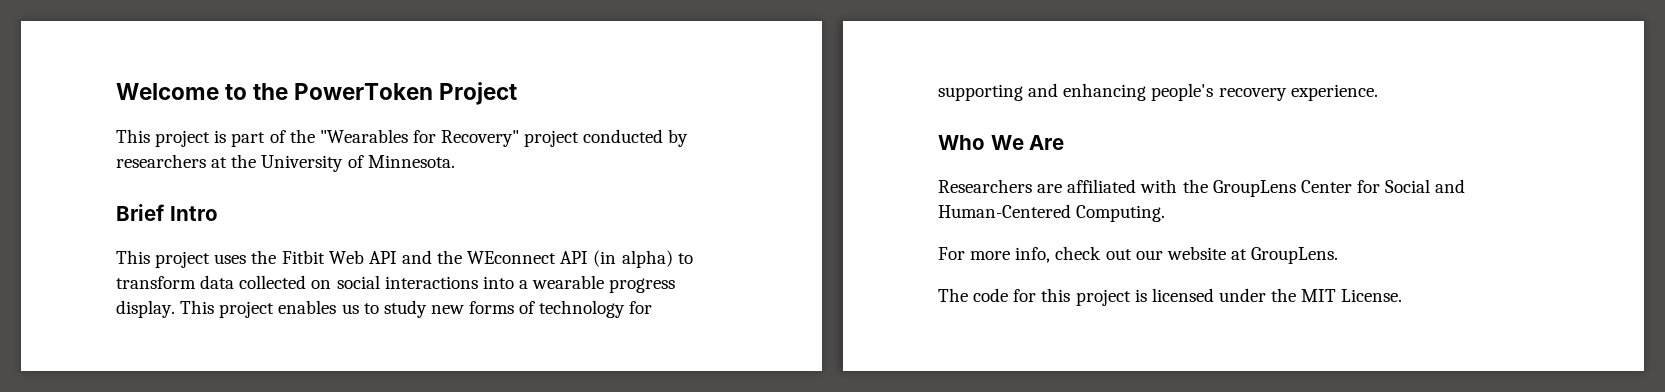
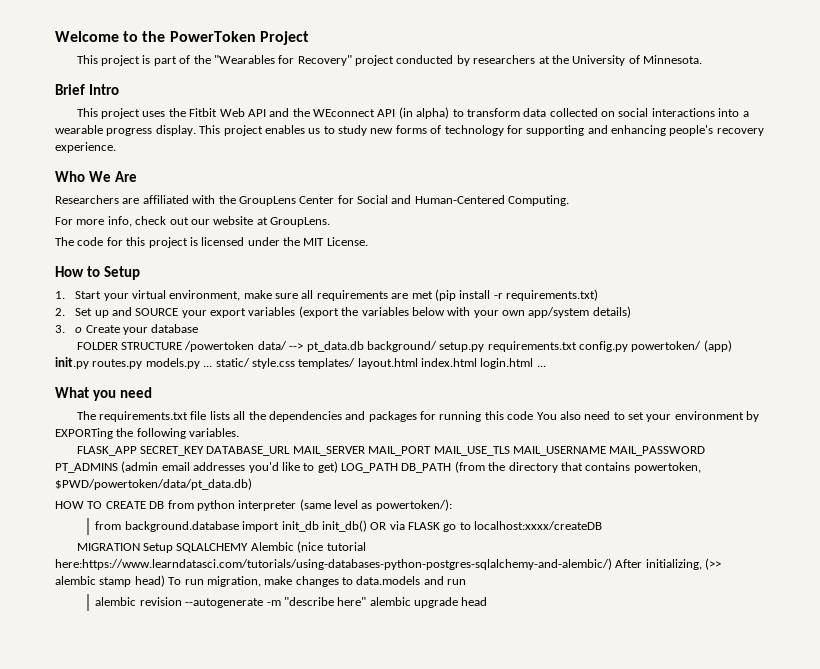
+ How to Setup
+ 1. Start your virtual environment, make sure all requirements are met (pip install -r requirements.txt)
+ 2. Set up and SOURCE your export variables (export the variables below with your own app/system details)
+ 3. o Create your database
+ FOLDER STRUCTURE /powertoken data/ --> pt_data.db background/ setup.py requirements.txt config.py powertoken/ (app) init.py routes.py models.py ... static/ style.css templates/ layout.html index.html login.html ...
+ What you need
+ The requirements.txt file lists all the dependencies and packages for running this code You also need to set your environment by EXPORTing the following variables.
+ FLASK_APP SECRET_KEY DATABASE_URL MAIL_SERVER MAIL_PORT MAIL_USE_TLS MAIL_USERNAME MAIL_PASSWORD PT_ADMINS (admin email addresses you'd like to get) LOG_PATH DB_PATH (from the directory that contains powertoken, $PWD/powertoken/data/pt_data.db)
+ HOW TO CREATE DB from python interpreter (same level as powertoken/):
+ from background.database import init_db init_db() OR via FLASK go to localhost:xxxx/createDB
+ MIGRATION Setup SQLALCHEMY Alembic (nice tutorial here:https://www.learndatasci.com/tutorials/using-databases-python-postgres-sqlalchemy-and-alembic/) After initializing, (>> alembic stamp head) To run migration, make changes to data.models and run
+ alembic revision --autogenerate -m "describe here" alembic upgrade head

